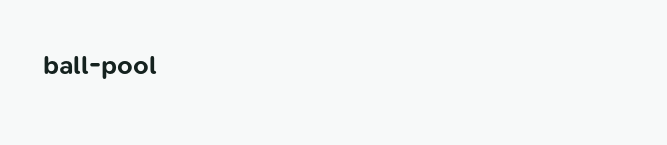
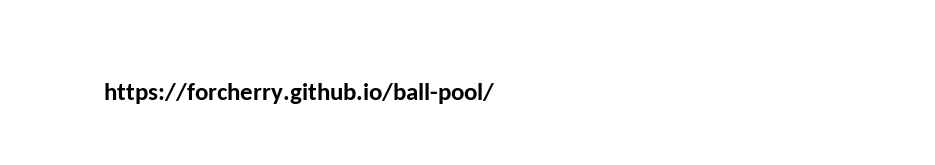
- ball-pool
+ https://forcherry.github.io/ball-pool/

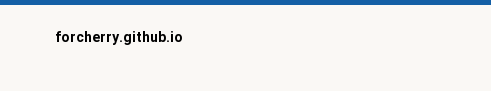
- https://forcherry.github.io/ball-pool/
+ forcherry.github.io

